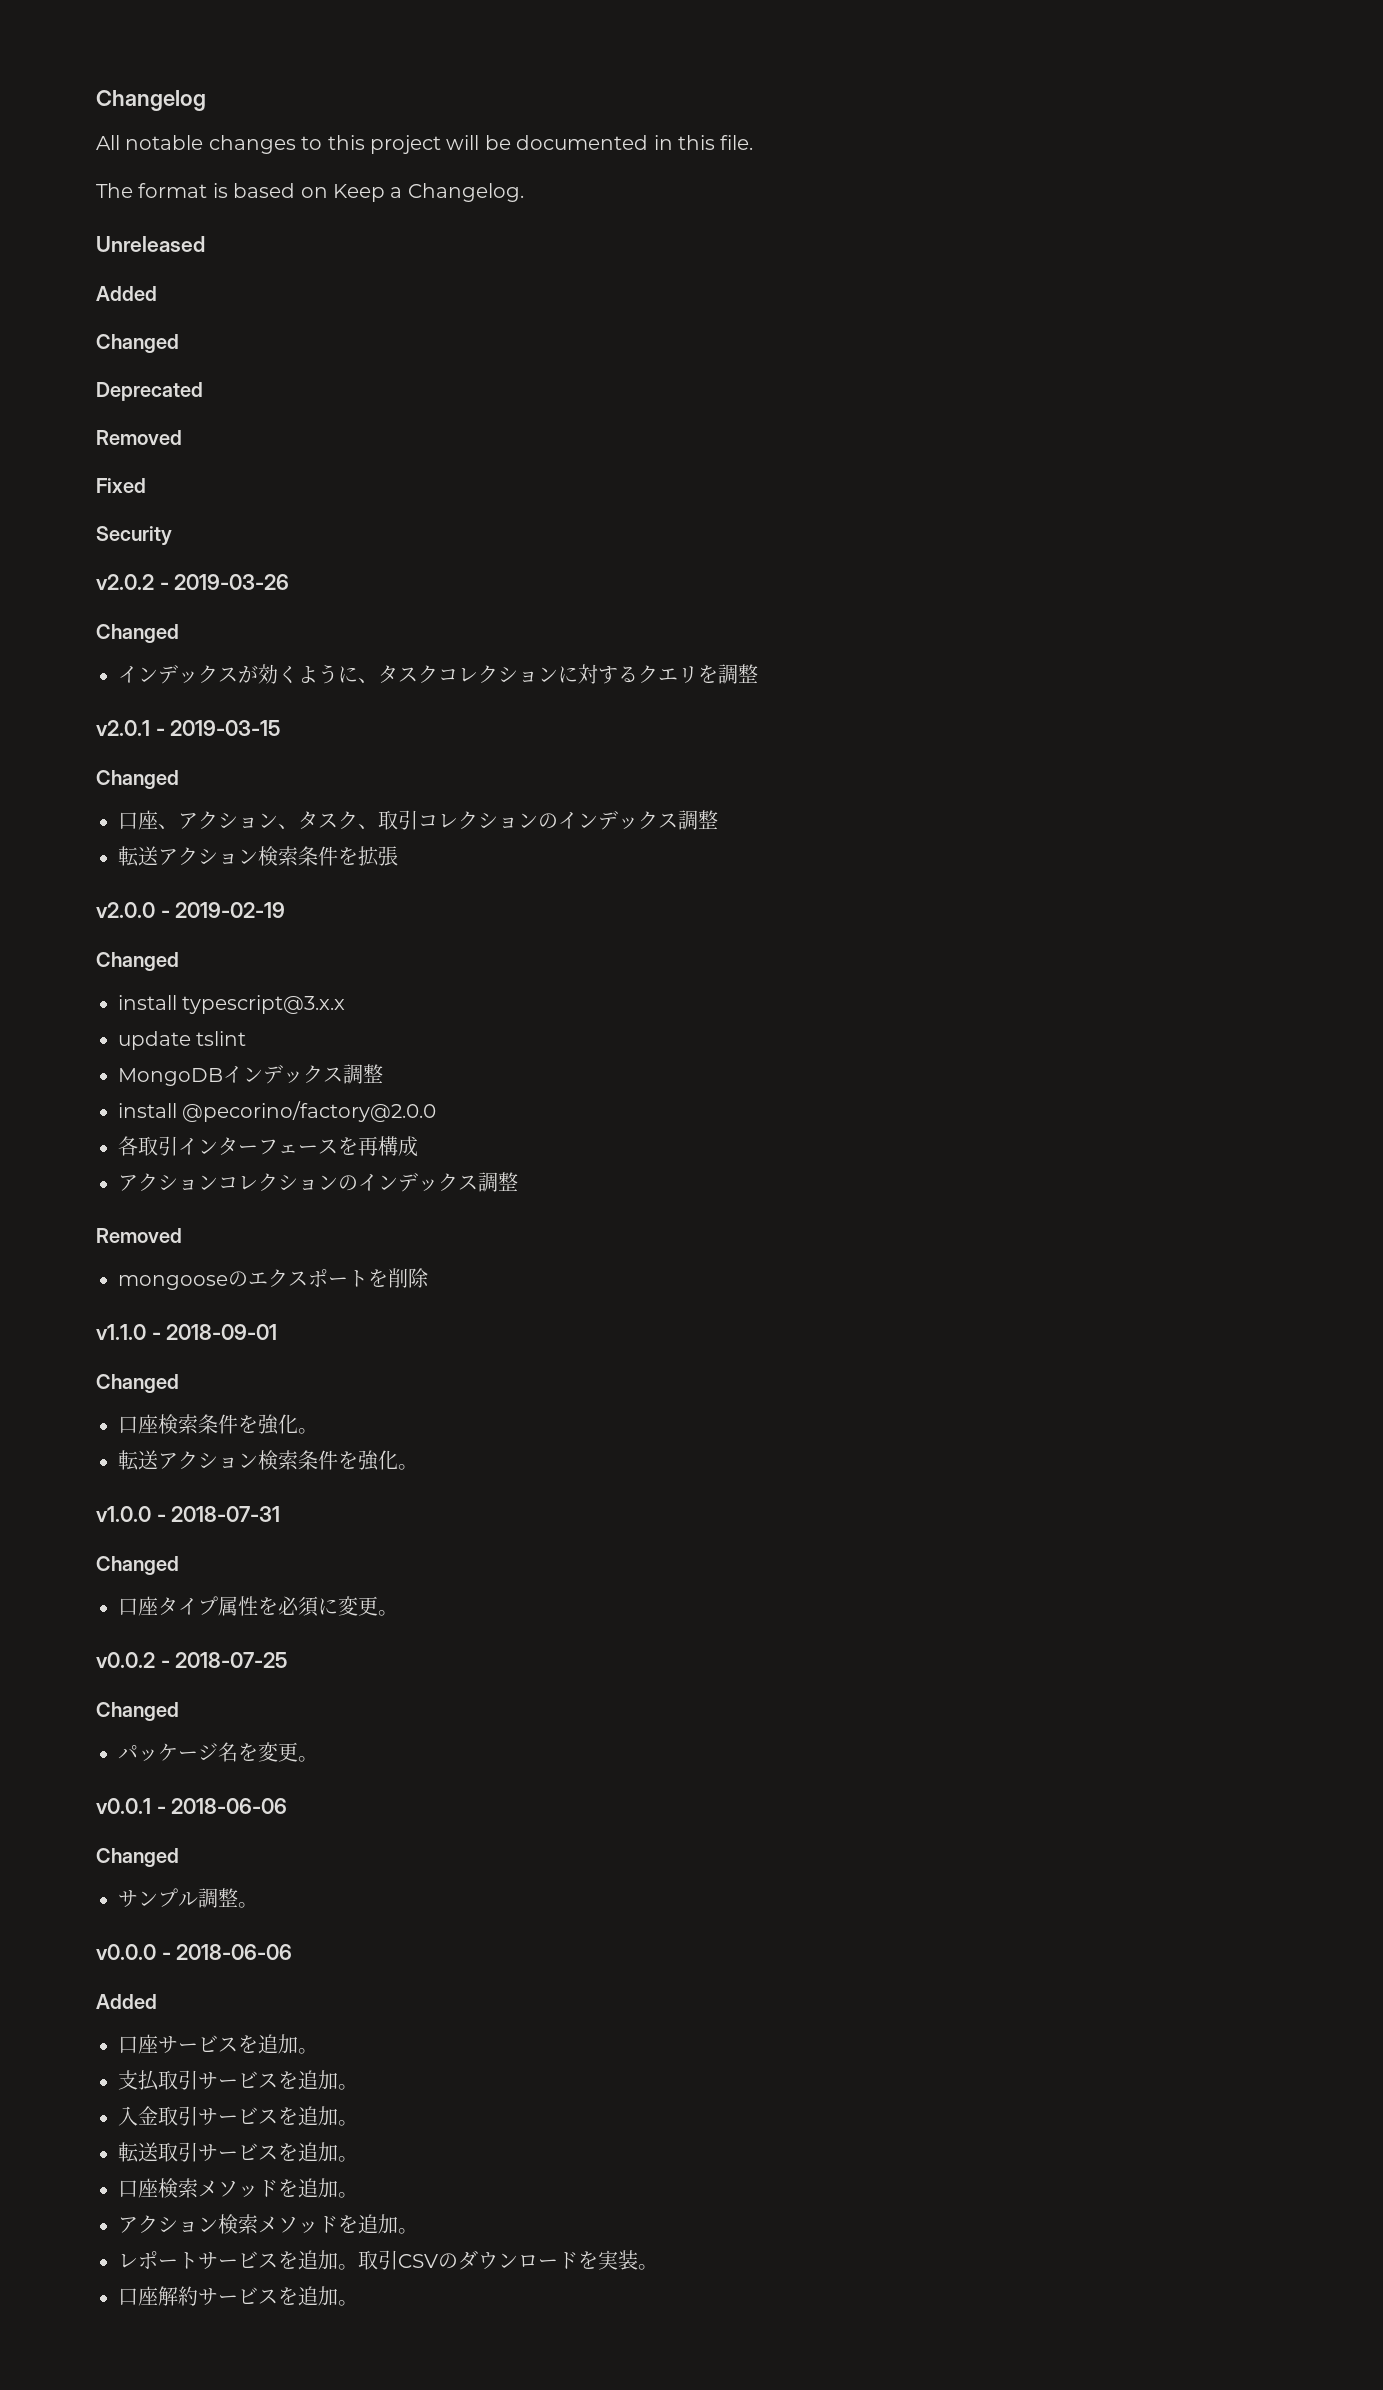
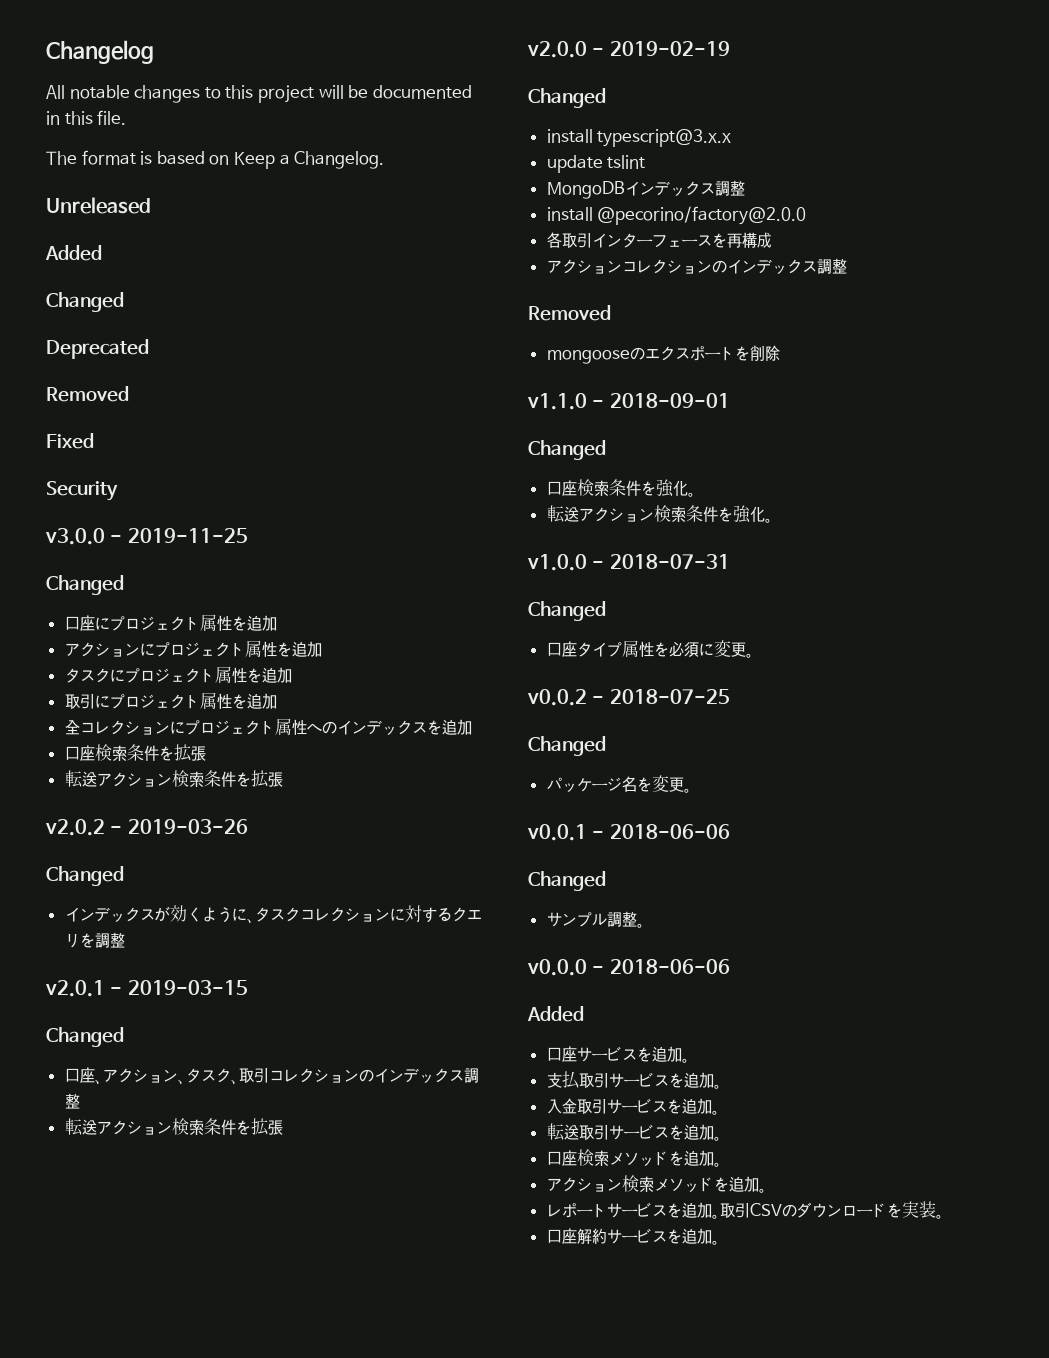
+ v3.0.0 - 2019-11-25
+ Changed
+ 口座にプロジェクト属性を追加
+ アクションにプロジェクト属性を追加
+ タスクにプロジェクト属性を追加
+ 取引にプロジェクト属性を追加
+ 全コレクションにプロジェクト属性へのインデックスを追加
+ 口座検索条件を拡張
+ 転送アクション検索条件を拡張

